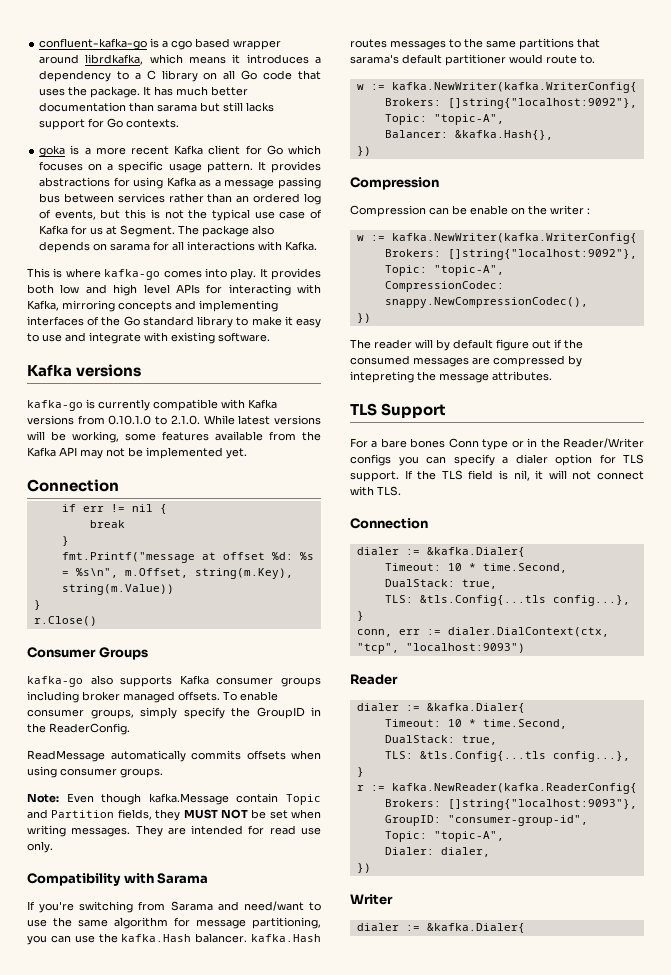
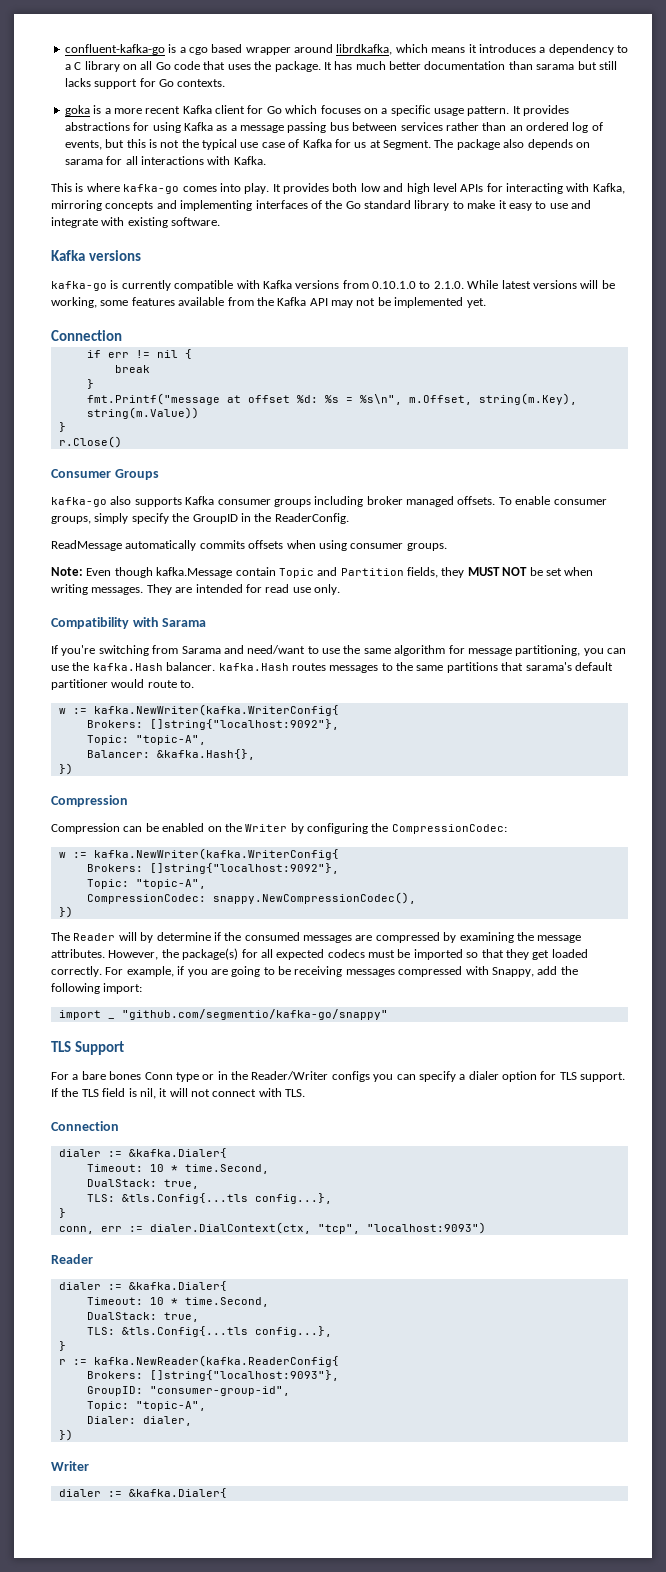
- Compression can be enable on the writer :
+ Compression can be enabled on the Writer by configuring the CompressionCodec:
- The reader will by default figure out if the consumed messages are compressed by intepreting the message attributes.
+ The Reader will by determine if the consumed messages are compressed by examining the message attributes. However, the package(s) for all expected codecs must be imported so that they get loaded correctly. For example, if you are going to be receiving messages compressed with Snappy, add the following import:
+ import _ "github.com/segmentio/kafka-go/snappy"

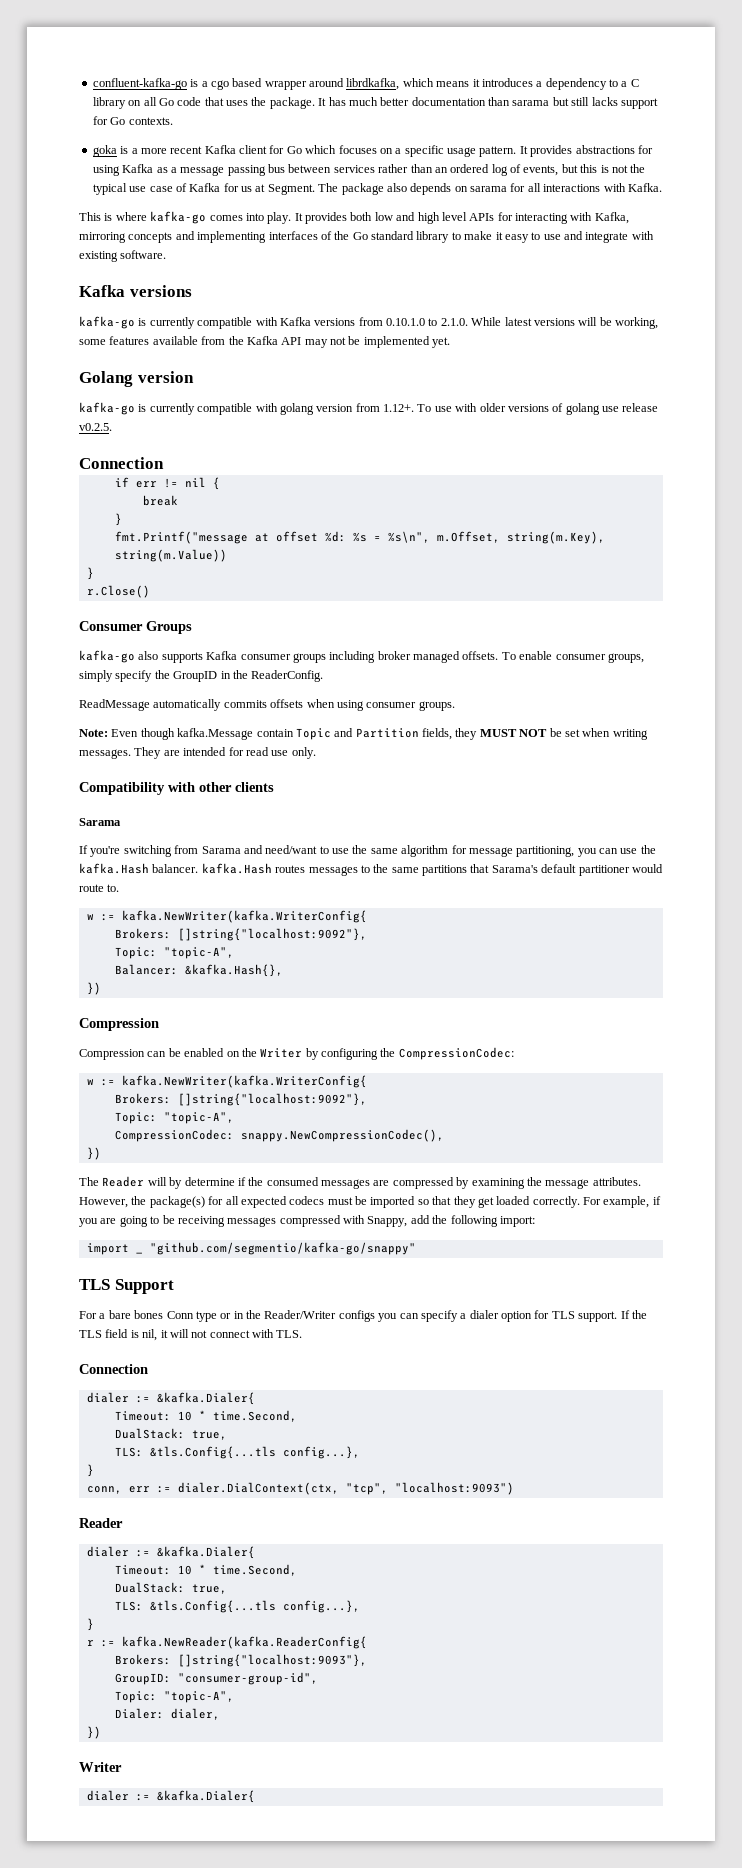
+ Golang version
+ kafka-go is currently compatible with golang version from 1.12+. To use with older versions of golang use release v0.2.5.
- Compatibility with Sarama
+ Compatibility with other clients
+ Sarama
- If you're switching from Sarama and need/want to use the same algorithm for message partitioning, you can use the kafka.Hash balancer. kafka.Hash routes messages to the same partitions that sarama's default partitioner would route to.
+ If you're switching from Sarama and need/want to use the same algorithm for message partitioning, you can use the kafka.Hash balancer. kafka.Hash routes messages to the same partitions that Sarama's default partitioner would route to.

